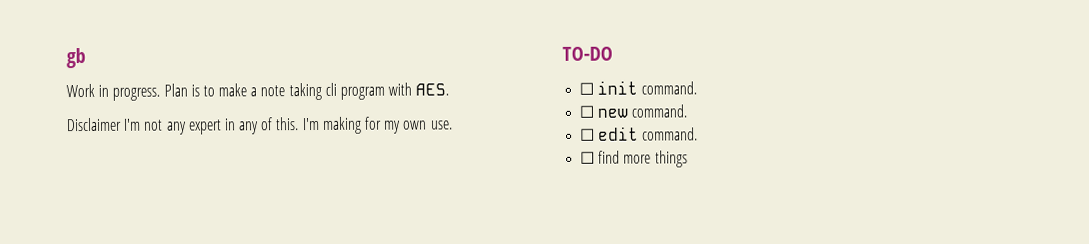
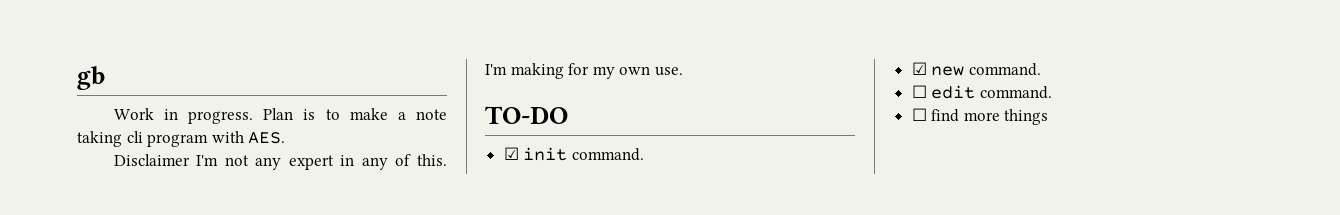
- ☐ init command.
+ ☑ init command.
- ☐ new command.
+ ☑ new command.

